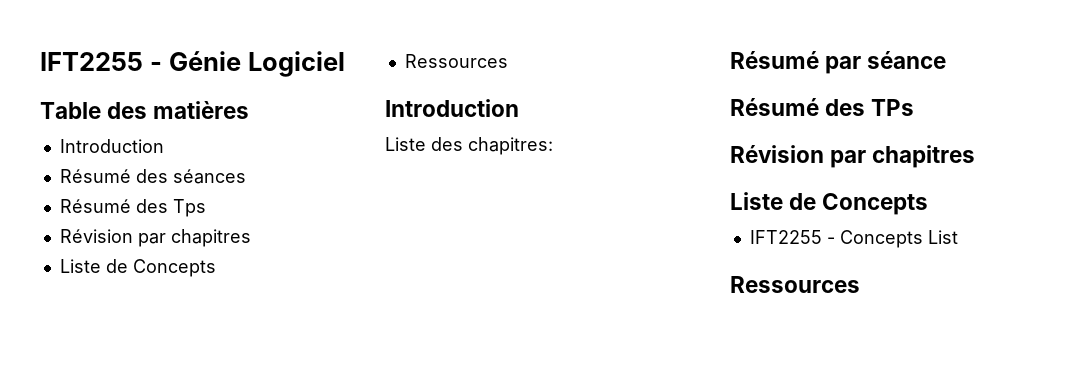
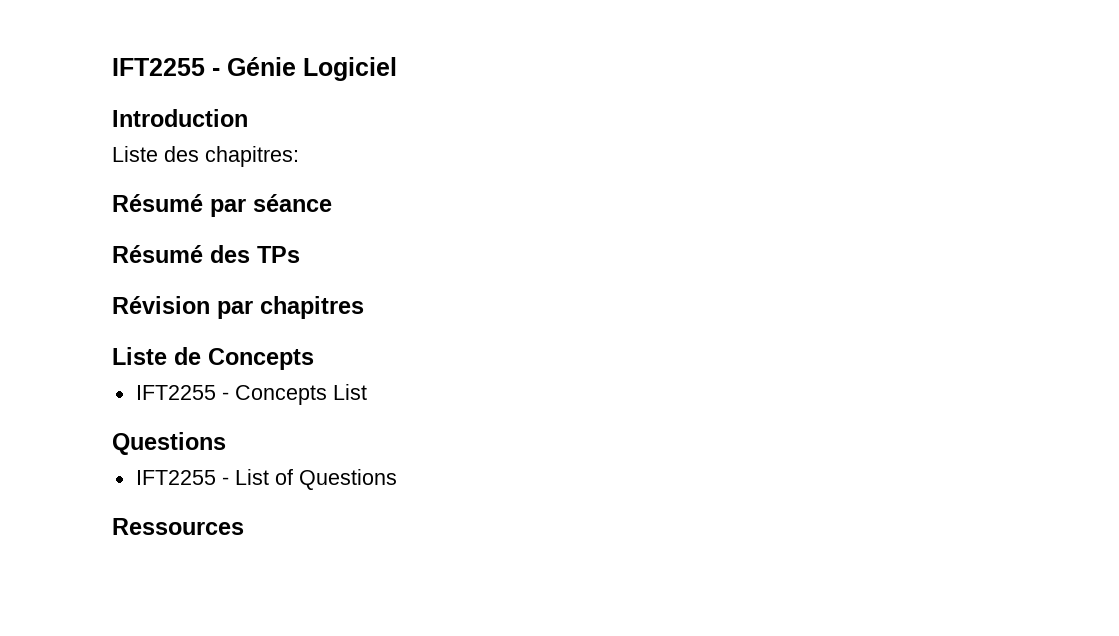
- Table des matières
- Introduction
- Résumé des séances
- Résumé des Tps
- Révision par chapitres
- Liste de Concepts
- Ressources
  IFT2255 - Concepts List
+ Questions
+ IFT2255 - List of Questions

